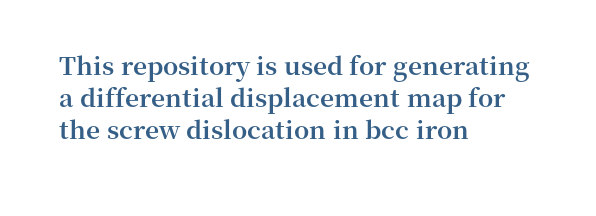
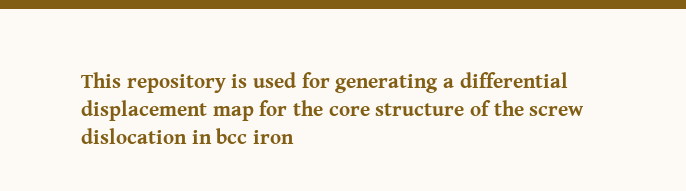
- This repository is used for generating a differential displacement map for the screw dislocation in bcc iron
+ This repository is used for generating a differential displacement map for the core structure of the screw dislocation in bcc iron

